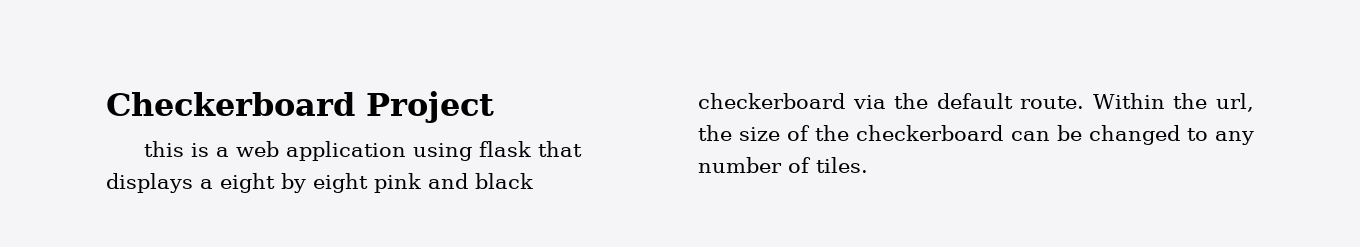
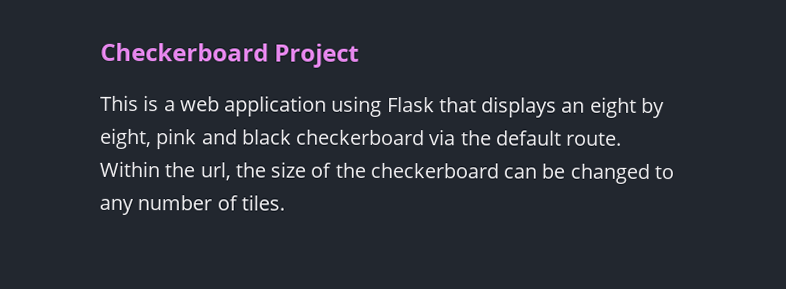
- this is a web application using flask that displays a eight by eight pink and black checkerboard via the default route.
+ This is a web application using Flask that displays an eight by eight, pink and black checkerboard via the default route.

